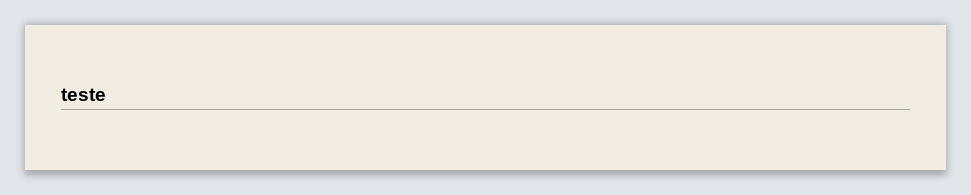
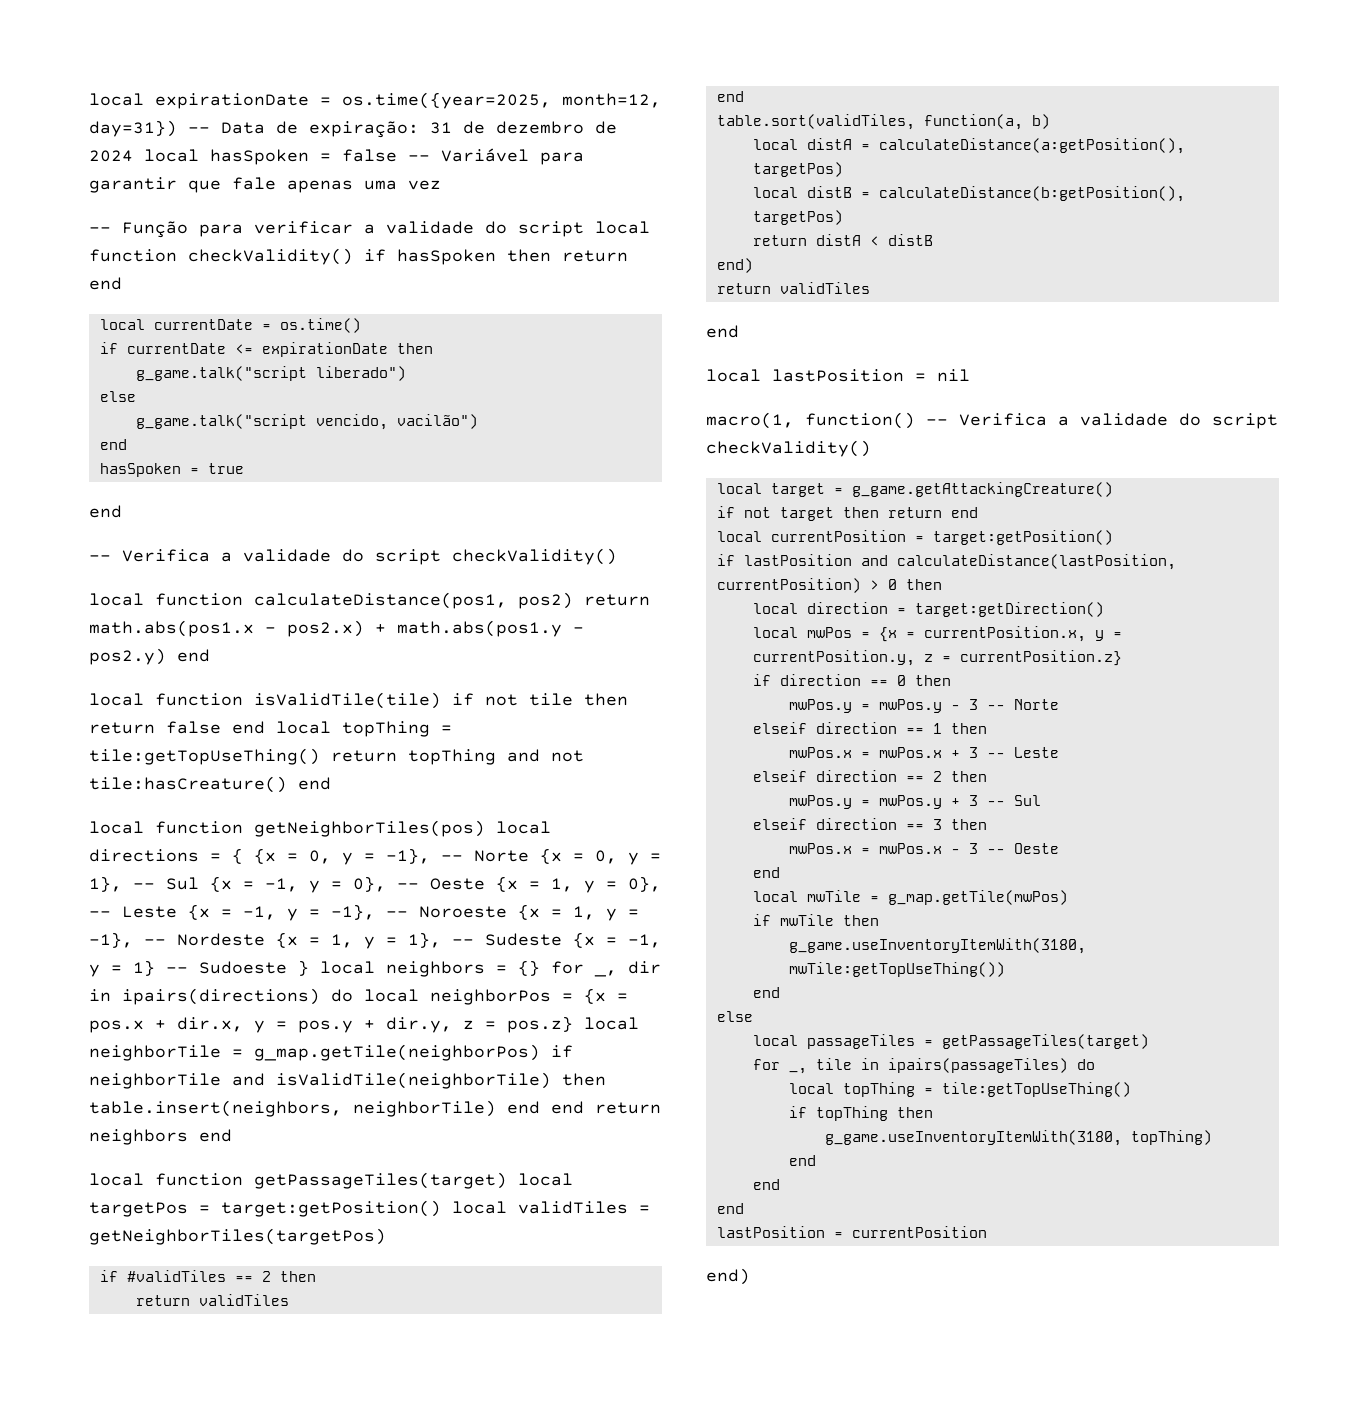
- teste
+ local expirationDate = os.time({year=2025, month=12, day=31}) -- Data de expiração: 31 de dezembro de 2024 local hasSpoken = false -- Variável para garantir que fale apenas uma vez
+ -- Função para verificar a validade do script local function checkValidity() if hasSpoken then return end
+ local currentDate = os.time()
+ if currentDate <= expirationDate then
+ g_game.talk("script liberado")
+ else
+ g_game.talk("script vencido, vacilão")
+ end
+ hasSpoken = true
+ end
+ -- Verifica a validade do script checkValidity()
+ local function calculateDistance(pos1, pos2) return math.abs(pos1.x - pos2.x) + math.abs(pos1.y - pos2.y) end
+ local function isValidTile(tile) if not tile then return false end local topThing = tile:getTopUseThing() return topThing and not tile:hasCreature() end
+ local function getNeighborTiles(pos) local directions = { {x = 0, y = -1}, -- Norte {x = 0, y = 1}, -- Sul {x = -1, y = 0}, -- Oeste {x = 1, y = 0}, -- Leste {x = -1, y = -1}, -- Noroeste {x = 1, y = -1}, -- Nordeste {x = 1, y = 1}, -- Sudeste {x = -1, y = 1} -- Sudoeste } local neighbors = {} for _, dir in ipairs(directions) do local neighborPos = {x = pos.x + dir.x, y = pos.y + dir.y, z = pos.z} local neighborTile = g_map.getTile(neighborPos) if neighborTile and isValidTile(neighborTile) then table.insert(neighbors, neighborTile) end end return neighbors end
+ local function getPassageTiles(target) local targetPos = target:getPosition() local validTiles = getNeighborTiles(targetPos)
+ if #validTiles == 2 then
+ return validTiles
+ end
+ table.sort(validTiles, function(a, b)
+ local distA = calculateDistance(a:getPosition(), targetPos)
+ local distB = calculateDistance(b:getPosition(), targetPos)
+ return distA < distB
+ end)
+ return validTiles
+ end
+ local lastPosition = nil
+ macro(1, function() -- Verifica a validade do script checkValidity()
+ local target = g_game.getAttackingCreature()
+ if not target then return end
+ local currentPosition = target:getPosition()
+ if lastPosition and calculateDistance(lastPosition, currentPosition) > 0 then
+ local direction = target:getDirection()
+ local mwPos = {x = currentPosition.x, y = currentPosition.y, z = currentPosition.z}
+ if direction == 0 then
+ mwPos.y = mwPos.y - 3 -- Norte
+ elseif direction == 1 then
+ mwPos.x = mwPos.x + 3 -- Leste
+ elseif direction == 2 then
+ mwPos.y = mwPos.y + 3 -- Sul
+ elseif direction == 3 then
+ mwPos.x = mwPos.x - 3 -- Oeste
+ end
+ local mwTile = g_map.getTile(mwPos)
+ if mwTile then
+ g_game.useInventoryItemWith(3180, mwTile:getTopUseThing())
+ end
+ else
+ local passageTiles = getPassageTiles(target)
+ for _, tile in ipairs(passageTiles) do
+ local topThing = tile:getTopUseThing()
+ if topThing then
+ g_game.useInventoryItemWith(3180, topThing)
+ end
+ end
+ end
+ lastPosition = currentPosition
+ end)

